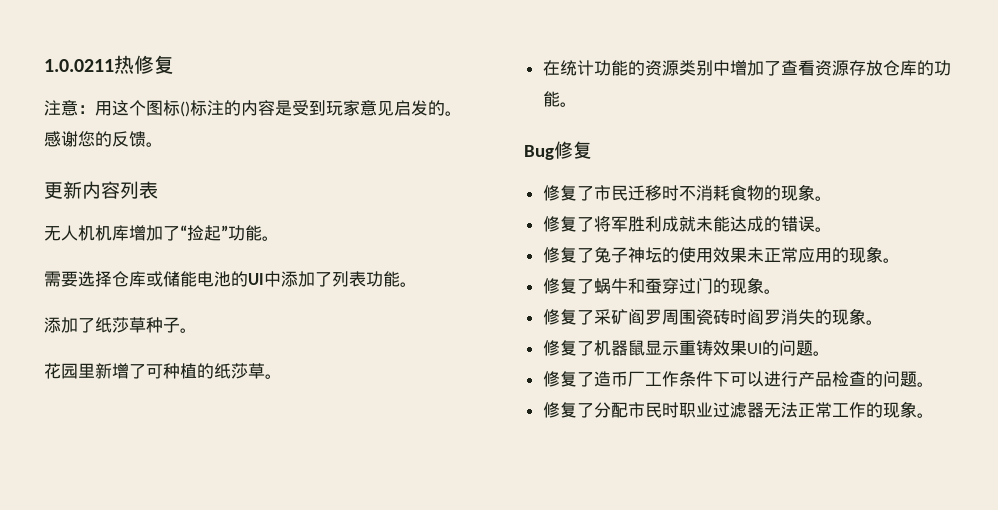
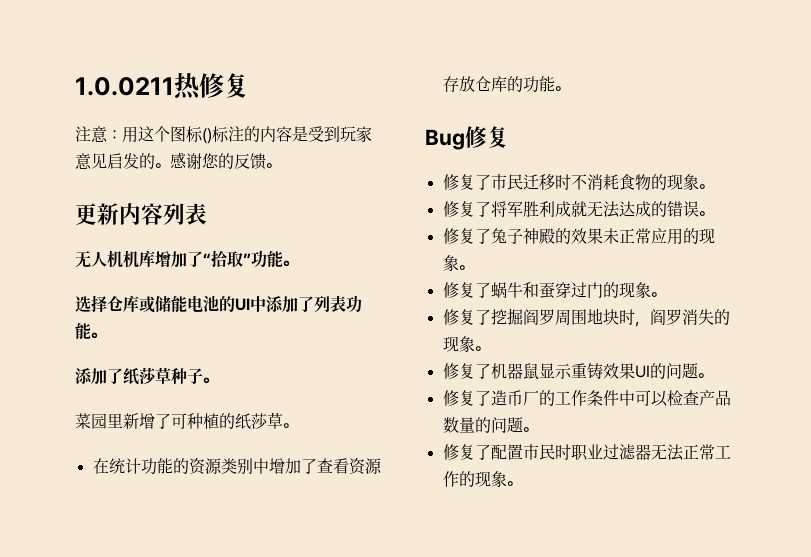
- 无人机机库增加了“捡起”功能。
+ 无人机机库增加了“拾取”功能。
- 需要选择仓库或储能电池的UI中添加了列表功能。
+ 选择仓库或储能电池的UI中添加了列表功能。
- 花园里新增了可种植的纸莎草。
+ 菜园里新增了可种植的纸莎草。
- 修复了将军胜利成就未能达成的错误。
+ 修复了将军胜利成就无法达成的错误。
- 修复了兔子神坛的使用效果未正常应用的现象。
+ 修复了兔子神殿的效果未正常应用的现象。
- 修复了采矿阎罗周围瓷砖时阎罗消失的现象。
+ 修复了挖掘阎罗周围地块时，阎罗消失的现象。
- 修复了造币厂工作条件下可以进行产品检查的问题。
- 修复了分配市民时职业过滤器无法正常工作的现象。
+ 修复了造币厂的工作条件中可以检查产品数量的问题。
+ 修复了配置市民时职业过滤器无法正常工作的现象。

